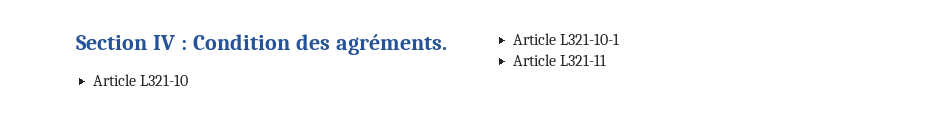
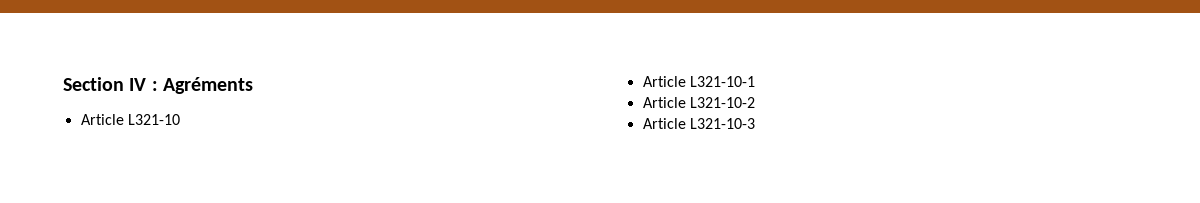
- Section IV : Condition des agréments.
+ Section IV : Agréments
- Article L321-11
+ Article L321-10-2
+ Article L321-10-3

